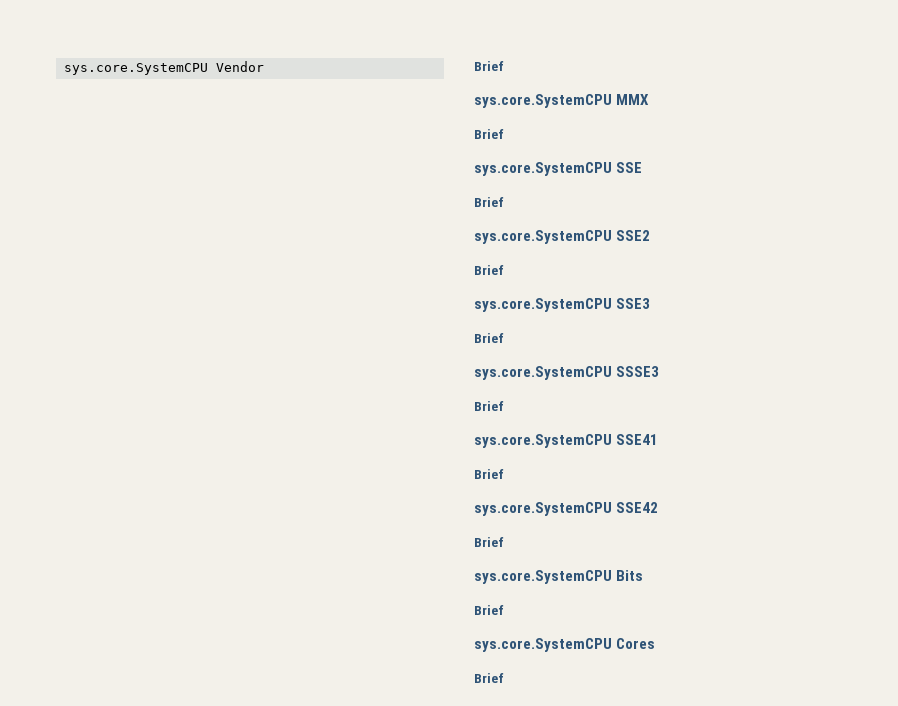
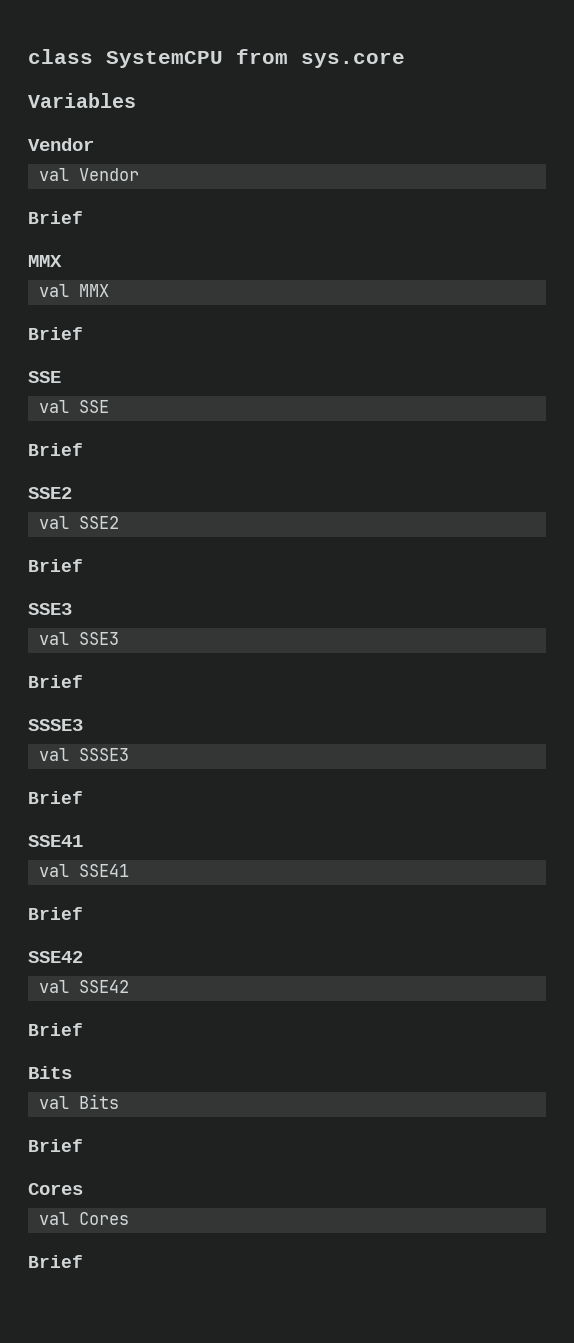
- sys.core.SystemCPU Vendor
+ class SystemCPU from sys.core
+ Variables
+ Vendor
+ val Vendor
  Brief
- sys.core.SystemCPU MMX
+ MMX
+ val MMX
  Brief
- sys.core.SystemCPU SSE
+ SSE
+ val SSE
  Brief
- sys.core.SystemCPU SSE2
+ SSE2
+ val SSE2
  Brief
- sys.core.SystemCPU SSE3
+ SSE3
+ val SSE3
  Brief
- sys.core.SystemCPU SSSE3
+ SSSE3
+ val SSSE3
  Brief
- sys.core.SystemCPU SSE41
+ SSE41
+ val SSE41
  Brief
- sys.core.SystemCPU SSE42
+ SSE42
+ val SSE42
  Brief
- sys.core.SystemCPU Bits
+ Bits
+ val Bits
  Brief
- sys.core.SystemCPU Cores
+ Cores
+ val Cores

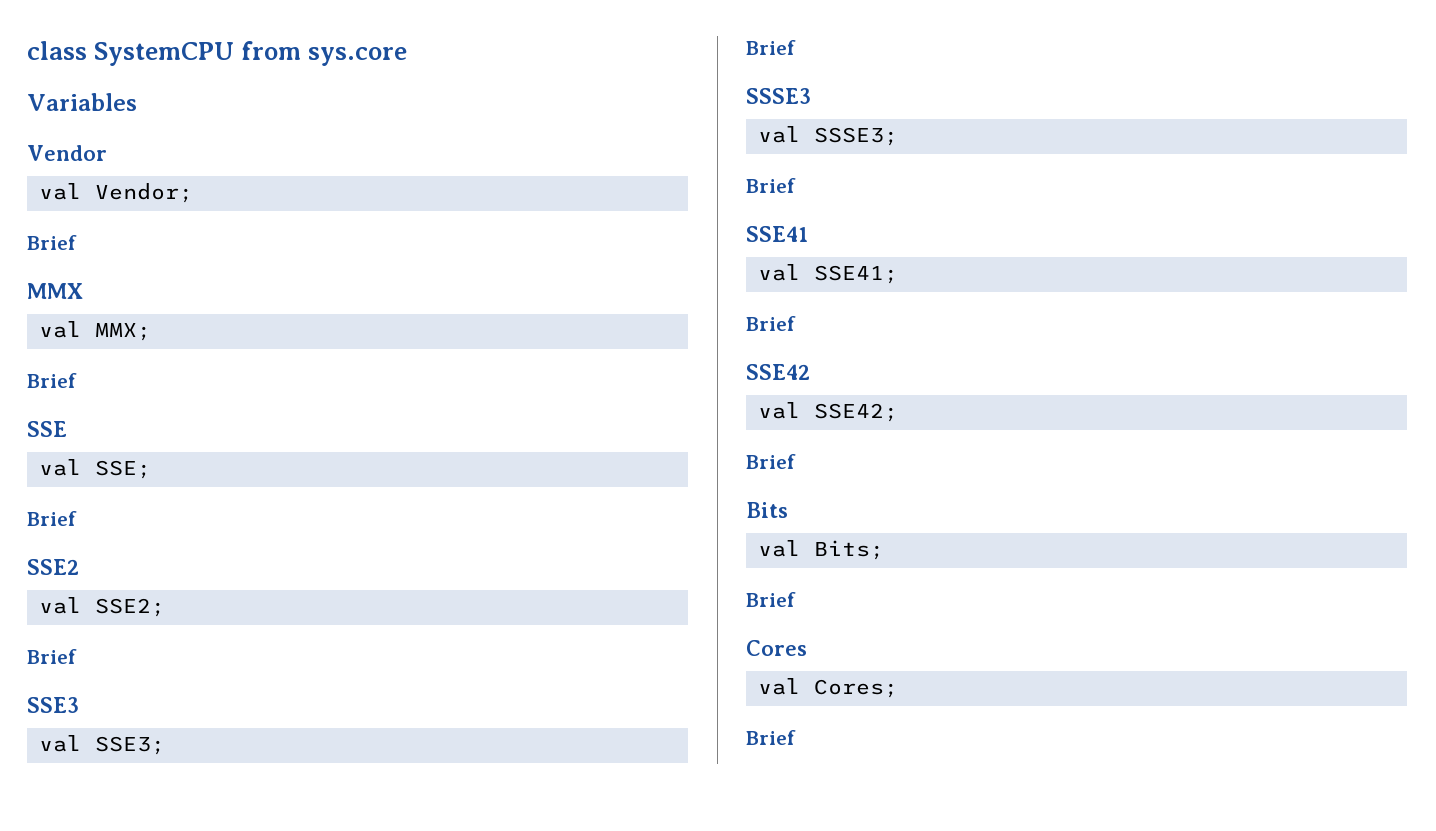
- val Vendor
+ val Vendor;
- val MMX
+ val MMX;
- val SSE
+ val SSE;
- val SSE2
+ val SSE2;
- val SSE3
+ val SSE3;
- val SSSE3
+ val SSSE3;
- val SSE41
+ val SSE41;
- val SSE42
+ val SSE42;
- val Bits
+ val Bits;
- val Cores
+ val Cores;

